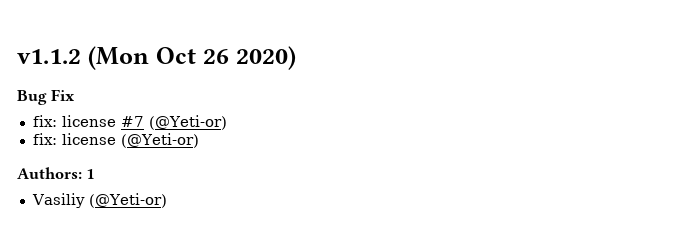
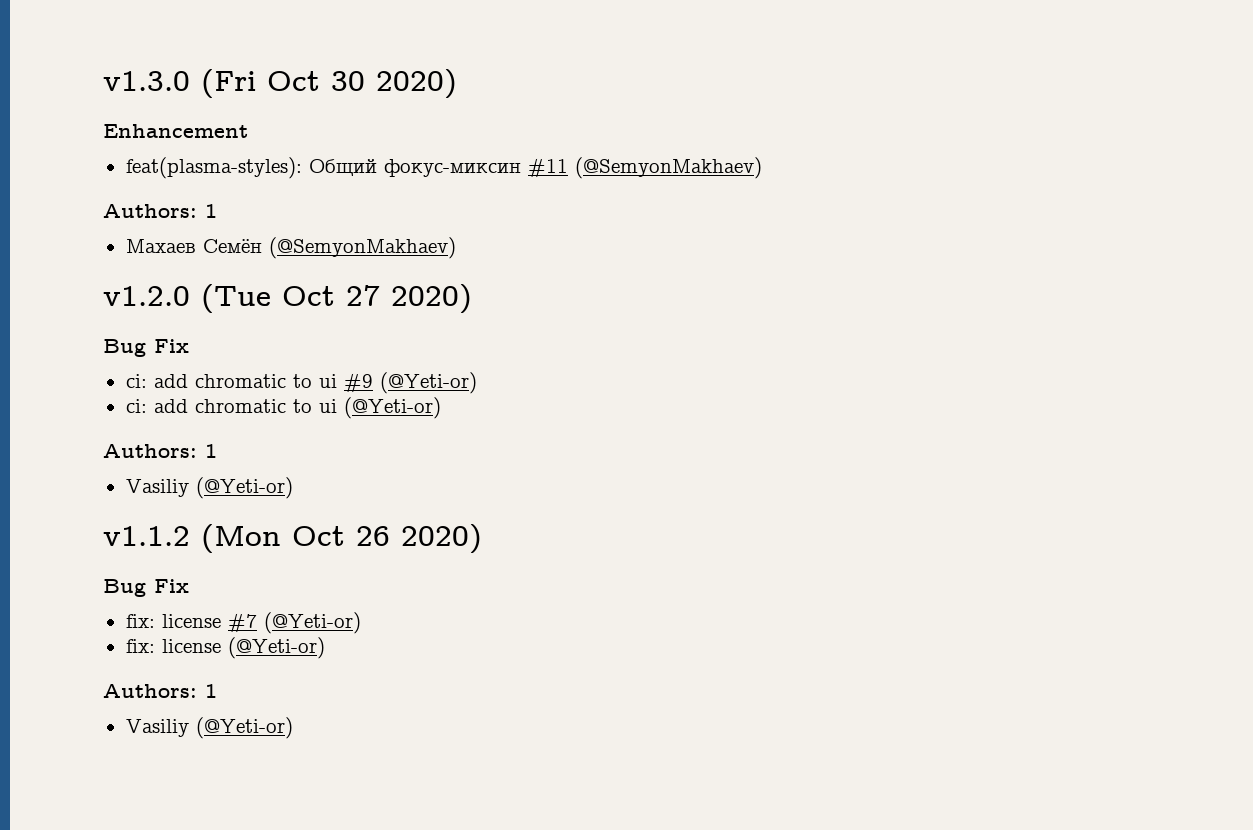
+ v1.3.0 (Fri Oct 30 2020)
+ Enhancement
+ feat(plasma-styles): Общий фокус-миксин #11 (@SemyonMakhaev)
+ Authors: 1
+ Махаев Семён (@SemyonMakhaev)
+ v1.2.0 (Tue Oct 27 2020)
+ Bug Fix
+ ci: add chromatic to ui #9 (@Yeti-or)
+ ci: add chromatic to ui (@Yeti-or)
+ Authors: 1
+ Vasiliy (@Yeti-or)

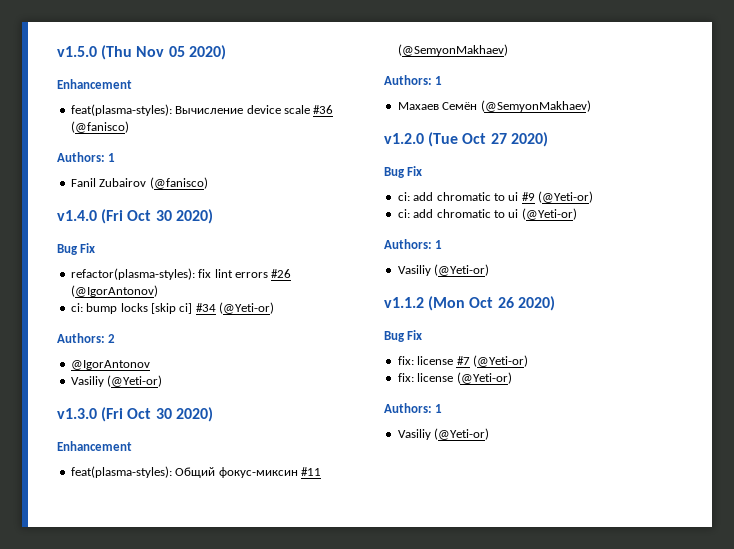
+ v1.5.0 (Thu Nov 05 2020)
+ Enhancement
+ feat(plasma-styles): Вычисление device scale #36 (@fanisco)
+ Authors: 1
+ Fanil Zubairov (@fanisco)
+ v1.4.0 (Fri Oct 30 2020)
+ Bug Fix
+ refactor(plasma-styles): fix lint errors #26 (@IgorAntonov)
+ ci: bump locks [skip ci] #34 (@Yeti-or)
+ Authors: 2
+ @IgorAntonov
+ Vasiliy (@Yeti-or)

